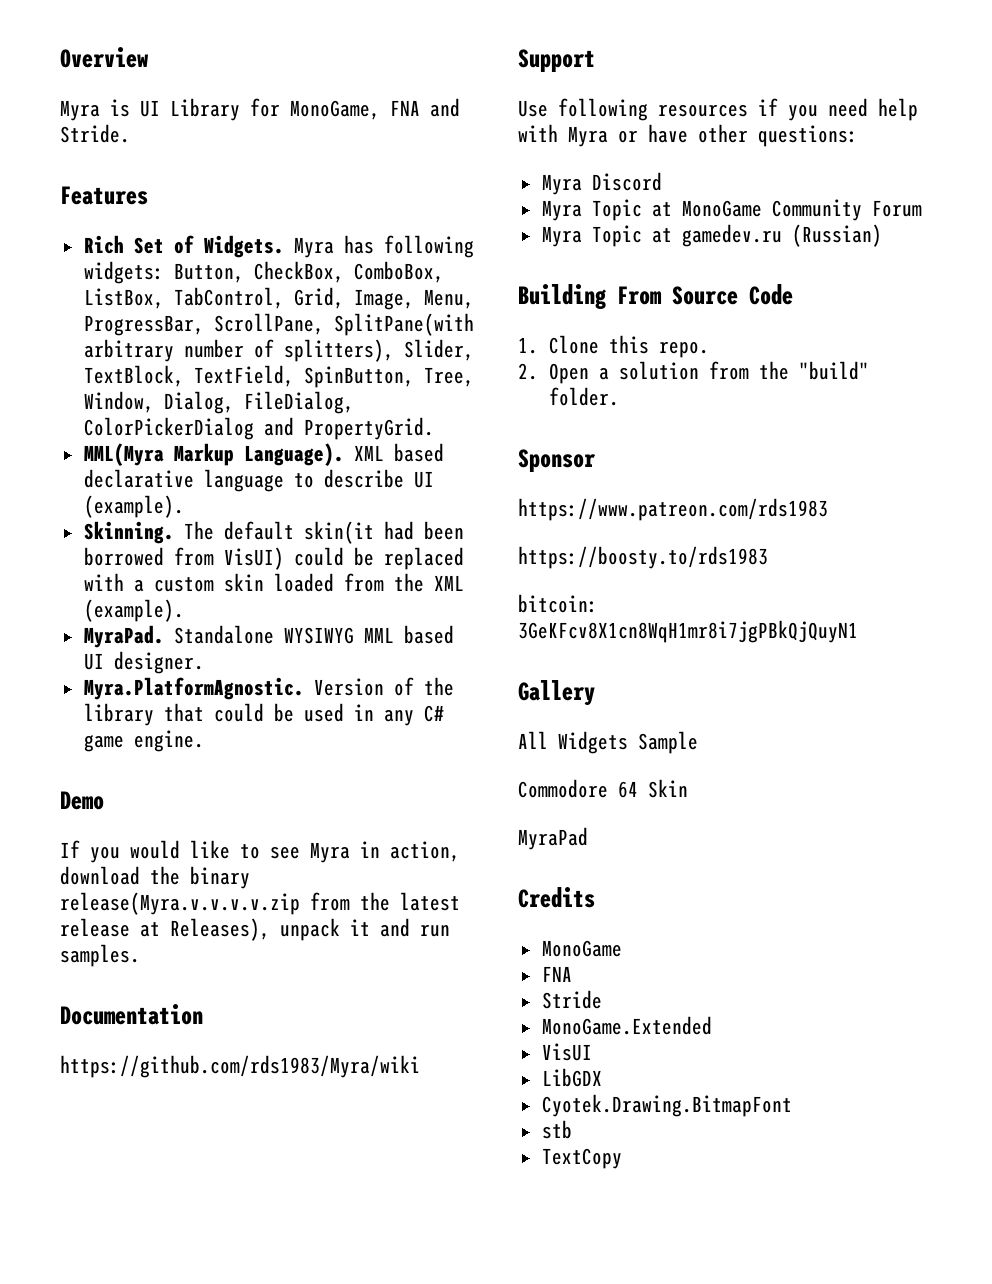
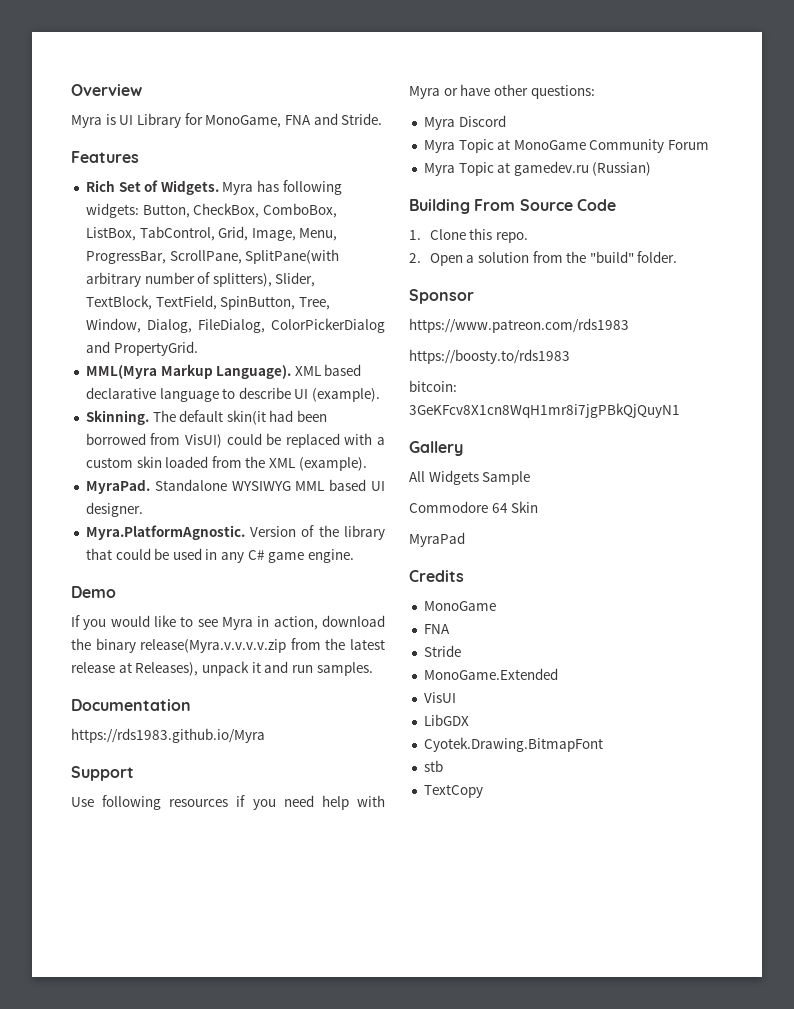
- https://github.com/rds1983/Myra/wiki
+ https://rds1983.github.io/Myra

